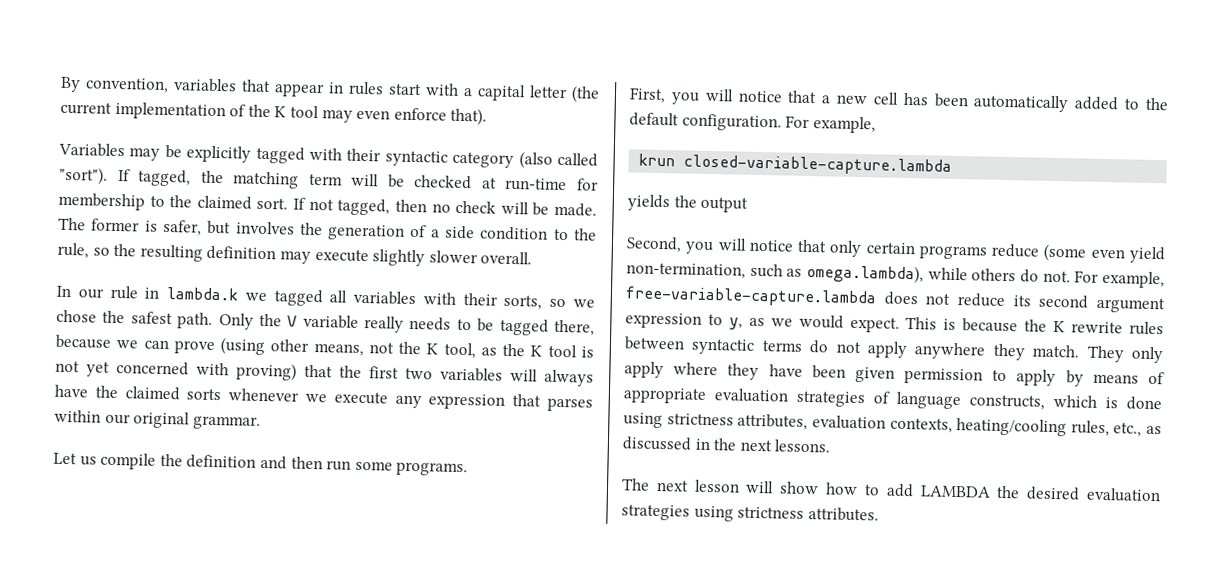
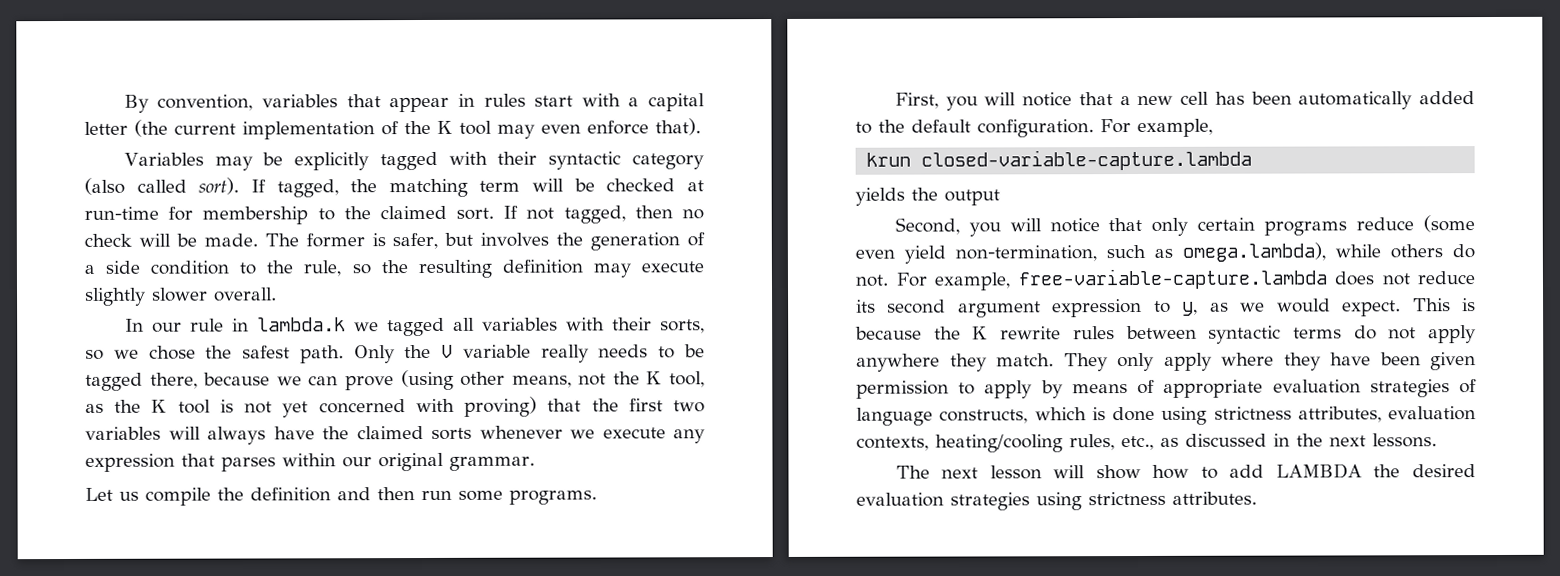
- Variables may be explicitly tagged with their syntactic category (also called "sort").
+ Variables may be explicitly tagged with their syntactic category (also called sort).

